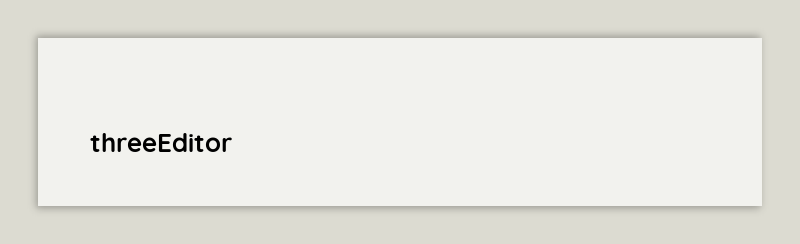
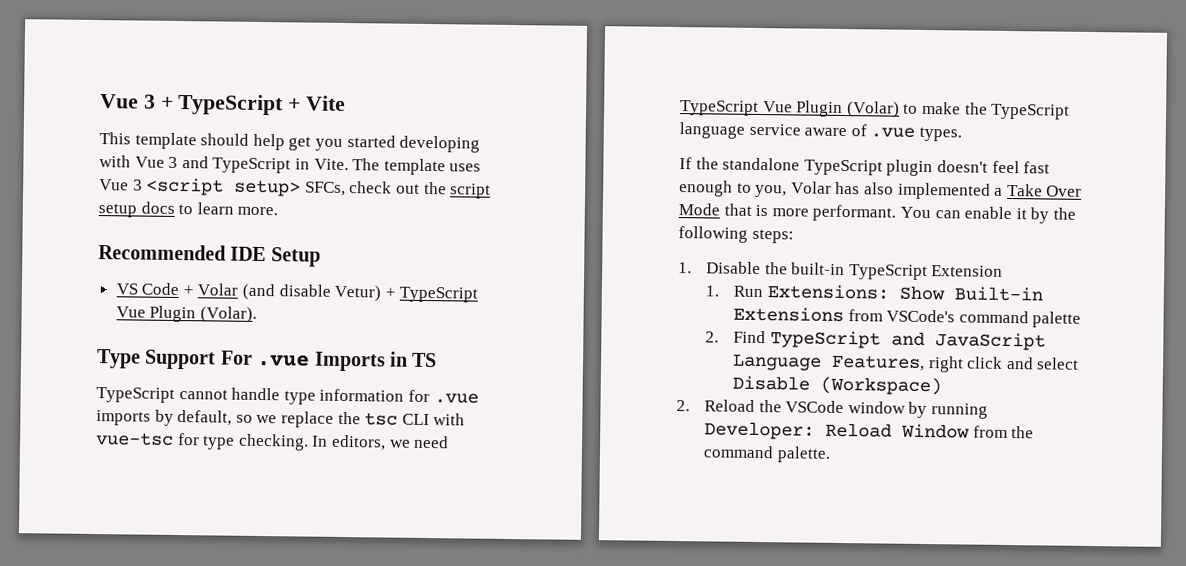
- threeEditor
+ Vue 3 + TypeScript + Vite
+ This template should help get you started developing with Vue 3 and TypeScript in Vite. The template uses Vue 3 <script setup> SFCs, check out the script setup docs to learn more.
+ Recommended IDE Setup
+ VS Code + Volar (and disable Vetur) + TypeScript Vue Plugin (Volar).
+ Type Support For .vue Imports in TS
+ TypeScript cannot handle type information for .vue imports by default, so we replace the tsc CLI with vue-tsc for type checking. In editors, we need TypeScript Vue Plugin (Volar) to make the TypeScript language service aware of .vue types.
+ If the standalone TypeScript plugin doesn't feel fast enough to you, Volar has also implemented a Take Over Mode that is more performant. You can enable it by the following steps:
+ 1. Disable the built-in TypeScript Extension
+ 1. Run Extensions: Show Built-in Extensions from VSCode's command palette
+ 2. Find TypeScript and JavaScript Language Features, right click and select Disable (Workspace)
+ 2. Reload the VSCode window by running Developer: Reload Window from the command palette.

